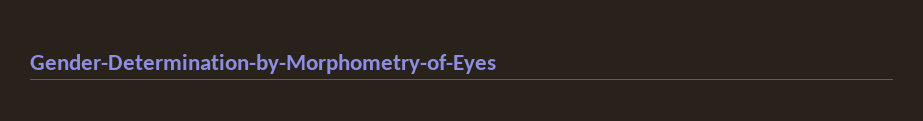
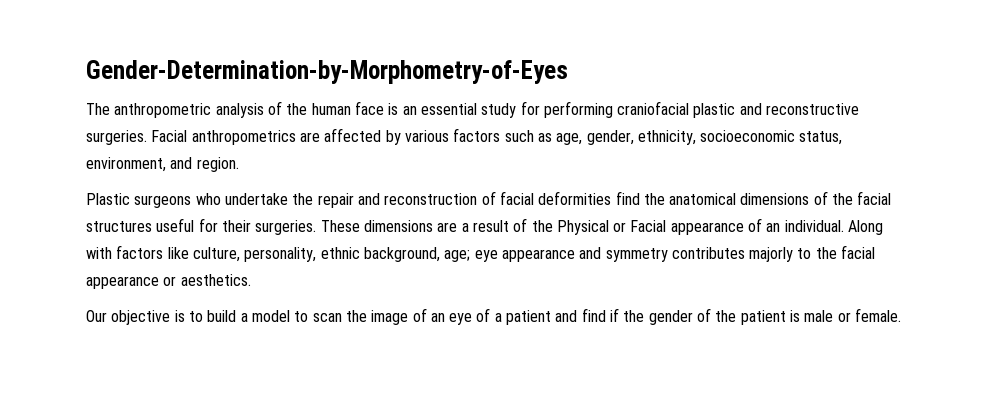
+ The anthropometric analysis of the human face is an essential study for performing craniofacial plastic and reconstructive surgeries. Facial anthropometrics are affected by various factors such as age, gender, ethnicity, socioeconomic status, environment, and region.
+ Plastic surgeons who undertake the repair and reconstruction of facial deformities find the anatomical dimensions of the facial structures useful for their surgeries. These dimensions are a result of the Physical or Facial appearance of an individual. Along with factors like culture, personality, ethnic background, age; eye appearance and symmetry contributes majorly to the facial appearance or aesthetics.
+ Our objective is to build a model to scan the image of an eye of a patient and find if the gender of the patient is male or female.

